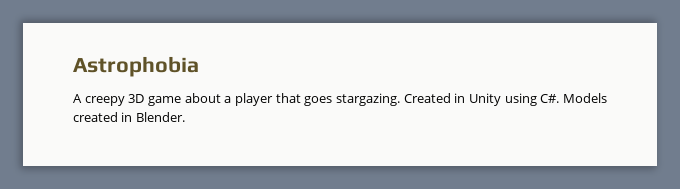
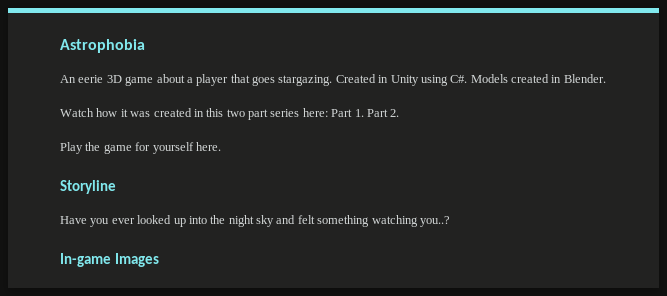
- A creepy 3D game about a player that goes stargazing.
+ An eerie 3D game about a player that goes stargazing.
+ Watch how it was created in this two part series here: Part 1. Part 2.
+ Play the game for yourself here.
+ Storyline
+ Have you ever looked up into the night sky and felt something watching you..?
+ In-game Images

